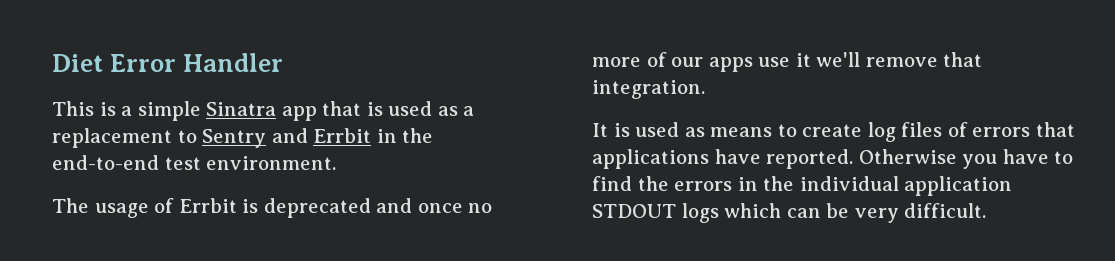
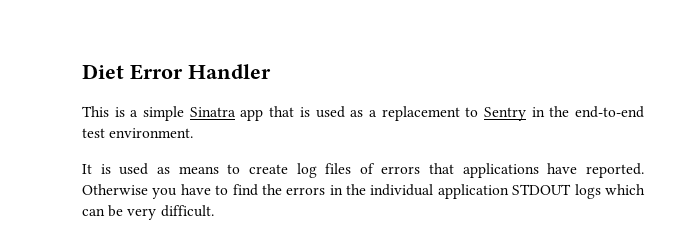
- This is a simple Sinatra app that is used as a replacement to Sentry and Errbit in the end-to-end test environment.
+ This is a simple Sinatra app that is used as a replacement to Sentry in the end-to-end test environment.
- The usage of Errbit is deprecated and once no more of our apps use it we'll remove that integration.

